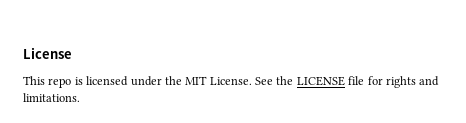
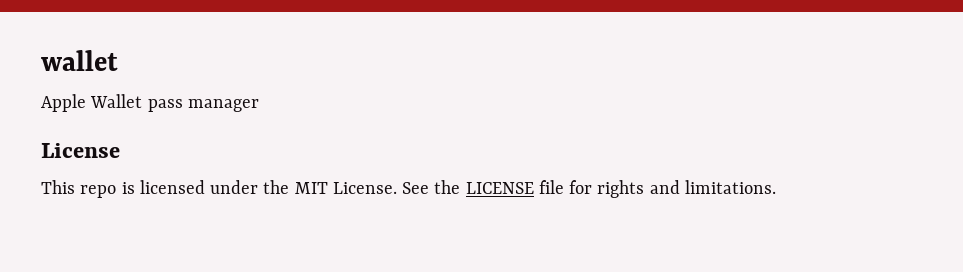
+ wallet
+ Apple Wallet pass manager

